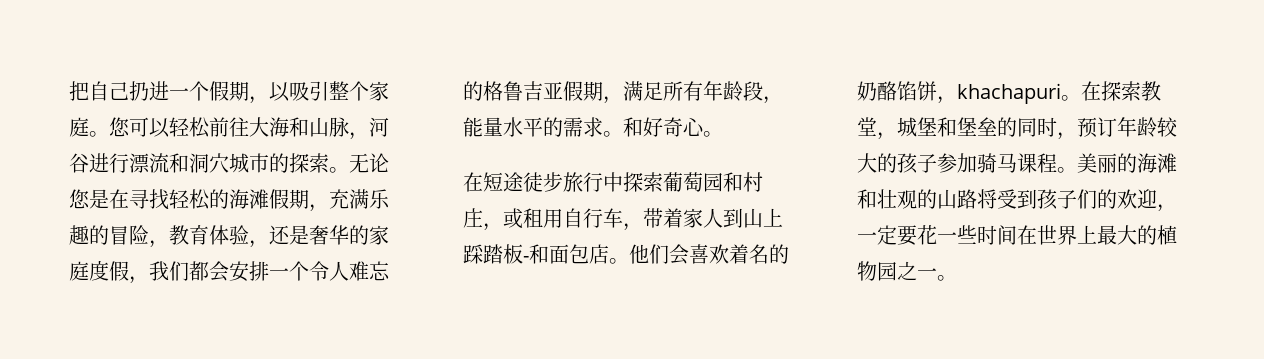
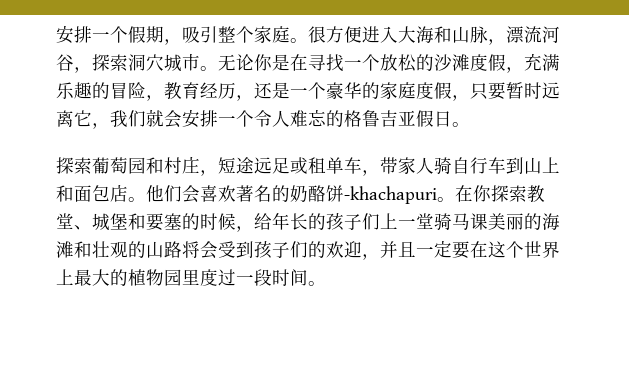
- 把自己扔进一个假期，以吸引整个家庭。
+ 安排一个假期，吸引整个家庭。
- 您可以轻松前往大海和山脉，河谷进行漂流和洞穴城市的探索。无论您是在寻找轻松的海滩假期，充满乐趣的冒险，教育体验，还是奢华的家庭度假，我们都会安排一个令人难忘的格鲁吉亚假期，满足所有年龄段，能量水平的需求。和好奇心。
- 在短途徒步旅行中探索葡萄园和村庄，或租用自行车，带着家人到山上踩踏板-和面包店。
+ 很方便进入大海和山脉，漂流河谷，探索洞穴城市。无论你是在寻找一个放松的沙滩度假，充满乐趣的冒险，教育经历，还是一个豪华的家庭度假，只要暂时远离它，我们就会安排一个令人难忘的格鲁吉亚假日。
+ 探索葡萄园和村庄，短途远足或租单车，带家人骑自行车到山上和面包店。
- 他们会喜欢着名的奶酪馅饼，khachapuri。在探索教堂，城堡和堡垒的同时，预订年龄较大的孩子参加骑马课程。美丽的海滩和壮观的山路将受到孩子们的欢迎，一定要花一些时间在世界上最大的植物园之一。
+ 他们会喜欢著名的奶酪饼-khachapuri。在你探索教堂、城堡和要塞的时候，给年长的孩子们上一堂骑马课美丽的海滩和壮观的山路将会受到孩子们的欢迎，并且一定要在这个世界上最大的植物园里度过一段时间。

